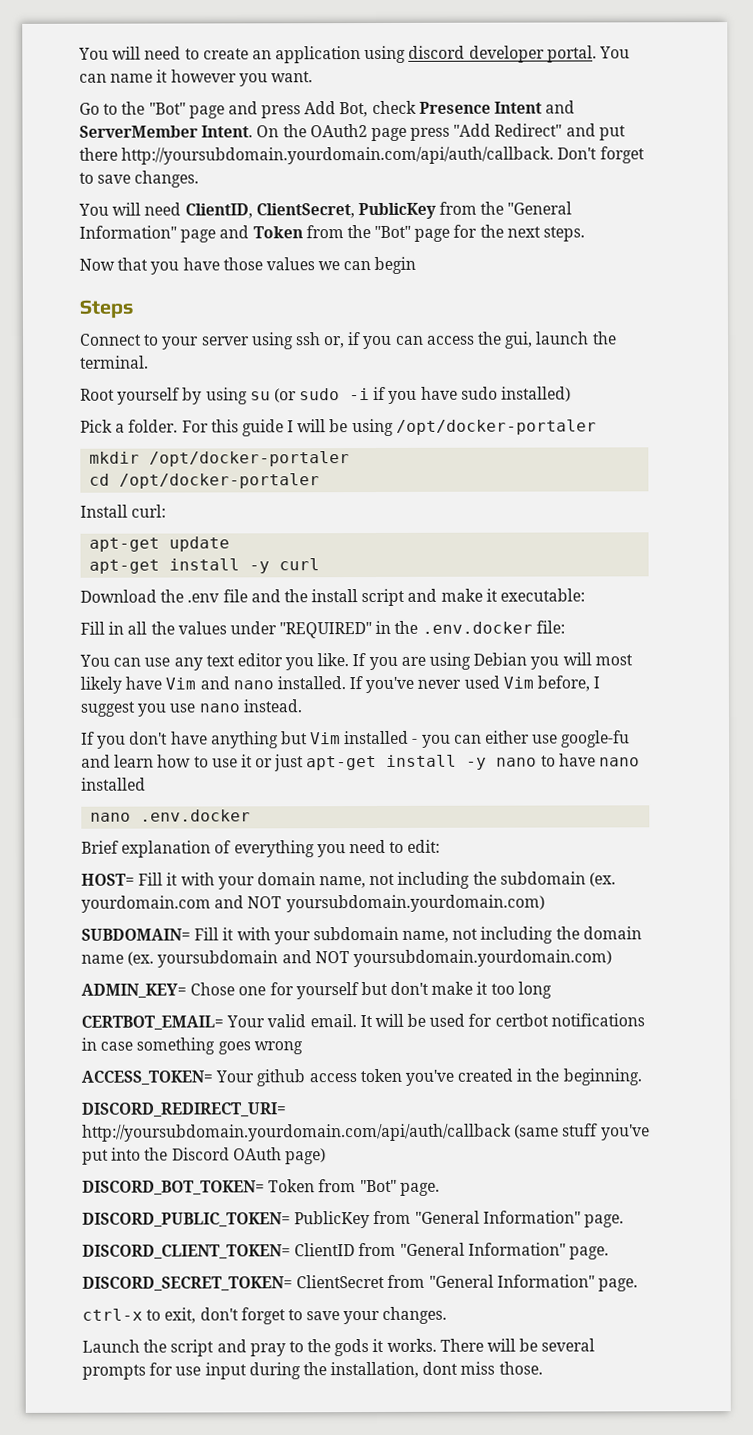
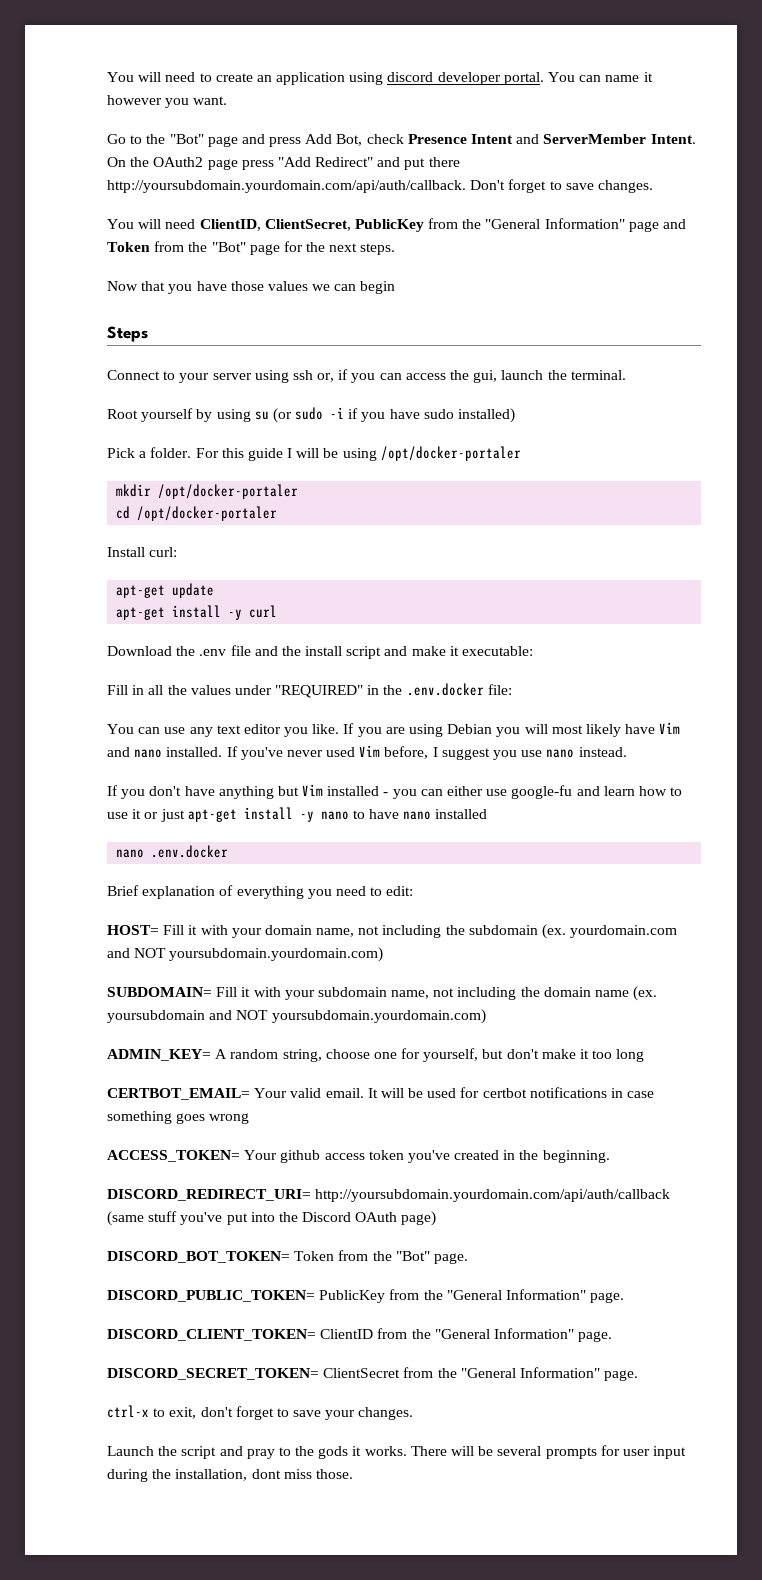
- ADMIN_KEY= Chose one for yourself but don't make it too long
+ ADMIN_KEY= A random string, choose one for yourself, but don't make it too long
- DISCORD_BOT_TOKEN= Token from "Bot" page.
+ DISCORD_BOT_TOKEN= Token from the "Bot" page.
- DISCORD_PUBLIC_TOKEN= PublicKey from "General Information" page.
+ DISCORD_PUBLIC_TOKEN= PublicKey from the "General Information" page.
- DISCORD_CLIENT_TOKEN= ClientID from "General Information" page.
+ DISCORD_CLIENT_TOKEN= ClientID from the "General Information" page.
- DISCORD_SECRET_TOKEN= ClientSecret from "General Information" page.
+ DISCORD_SECRET_TOKEN= ClientSecret from the "General Information" page.
- There will be several prompts for use input during the installation, dont miss those.
+ There will be several prompts for user input during the installation, dont miss those.

